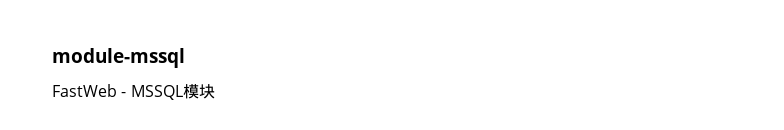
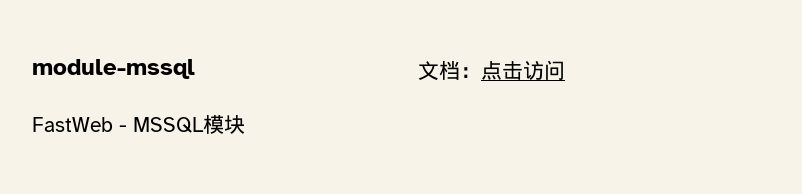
+ 文档：点击访问

